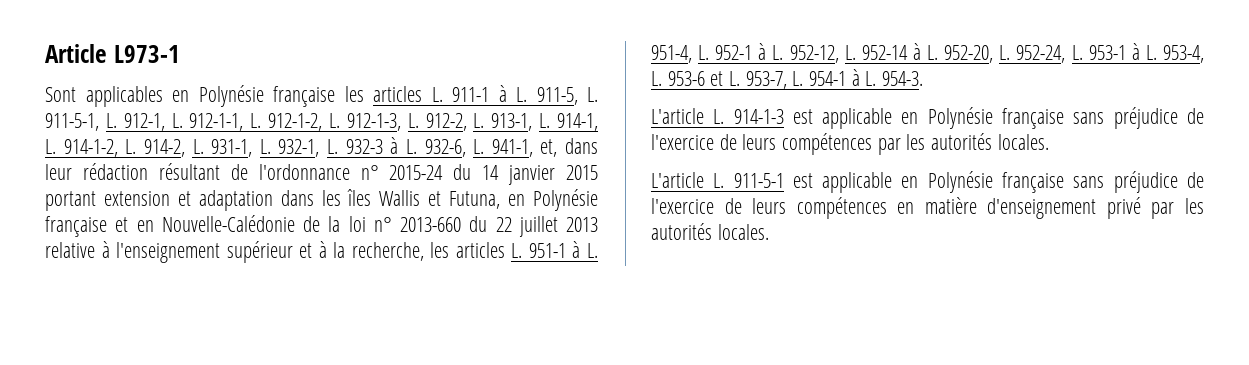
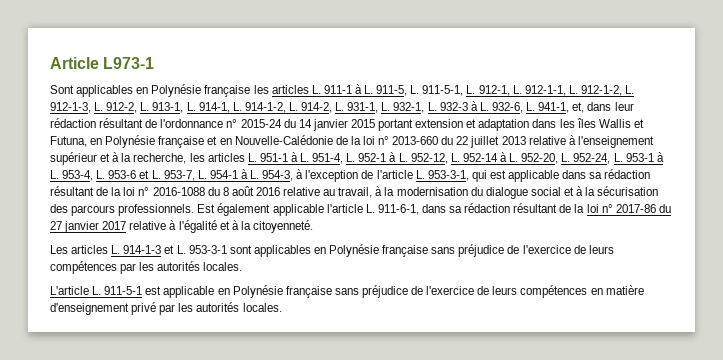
- Sont applicables en Polynésie française les articles L. 911-1 à L. 911-5, L. 911-5-1, L. 912-1, L. 912-1-1, L. 912-1-2, L. 912-1-3, L. 912-2, L. 913-1, L. 914-1, L. 914-1-2, L. 914-2, L. 931-1, L. 932-1, L. 932-3 à L. 932-6, L. 941-1, et, dans leur rédaction résultant de l'ordonnance n° 2015-24 du 14 janvier 2015 portant extension et adaptation dans les îles Wallis et Futuna, en Polynésie française et en Nouvelle-Calédonie de la loi n° 2013-660 du 22 juillet 2013 relative à l'enseignement supérieur et à la recherche, les articles L. 951-1 à L. 951-4, L. 952-1 à L. 952-12, L. 952-14 à L. 952-20, L. 952-24, L. 953-1 à L. 953-4, L. 953-6 et L. 953-7, L. 954-1 à L. 954-3.
- L'article L. 914-1-3 est applicable en Polynésie française sans préjudice de l'exercice de leurs compétences par les autorités locales.
+ Sont applicables en Polynésie française les articles L. 911-1 à L. 911-5, L. 911-5-1, L. 912-1, L. 912-1-1, L. 912-1-2, L. 912-1-3, L. 912-2, L. 913-1, L. 914-1, L. 914-1-2, L. 914-2, L. 931-1, L. 932-1, L. 932-3 à L. 932-6, L. 941-1, et, dans leur rédaction résultant de l'ordonnance n° 2015-24 du 14 janvier 2015 portant extension et adaptation dans les îles Wallis et Futuna, en Polynésie française et en Nouvelle-Calédonie de la loi n° 2013-660 du 22 juillet 2013 relative à l'enseignement supérieur et à la recherche, les articles L. 951-1 à L. 951-4, L. 952-1 à L. 952-12, L. 952-14 à L. 952-20, L. 952-24, L. 953-1 à L. 953-4, L. 953-6 et L. 953-7, L. 954-1 à L. 954-3, à l'exception de l'article L. 953-3-1, qui est applicable dans sa rédaction résultant de la loi n° 2016-1088 du 8 août 2016 relative au travail, à la modernisation du dialogue social et à la sécurisation des parcours professionnels. Est également applicable l'article L. 911-6-1, dans sa rédaction résultant de la loi n° 2017-86 du 27 janvier 2017 relative à l'égalité et à la citoyenneté.
+ Les articles L. 914-1-3 et L. 953-3-1 sont applicables en Polynésie française sans préjudice de l'exercice de leurs compétences par les autorités locales.

